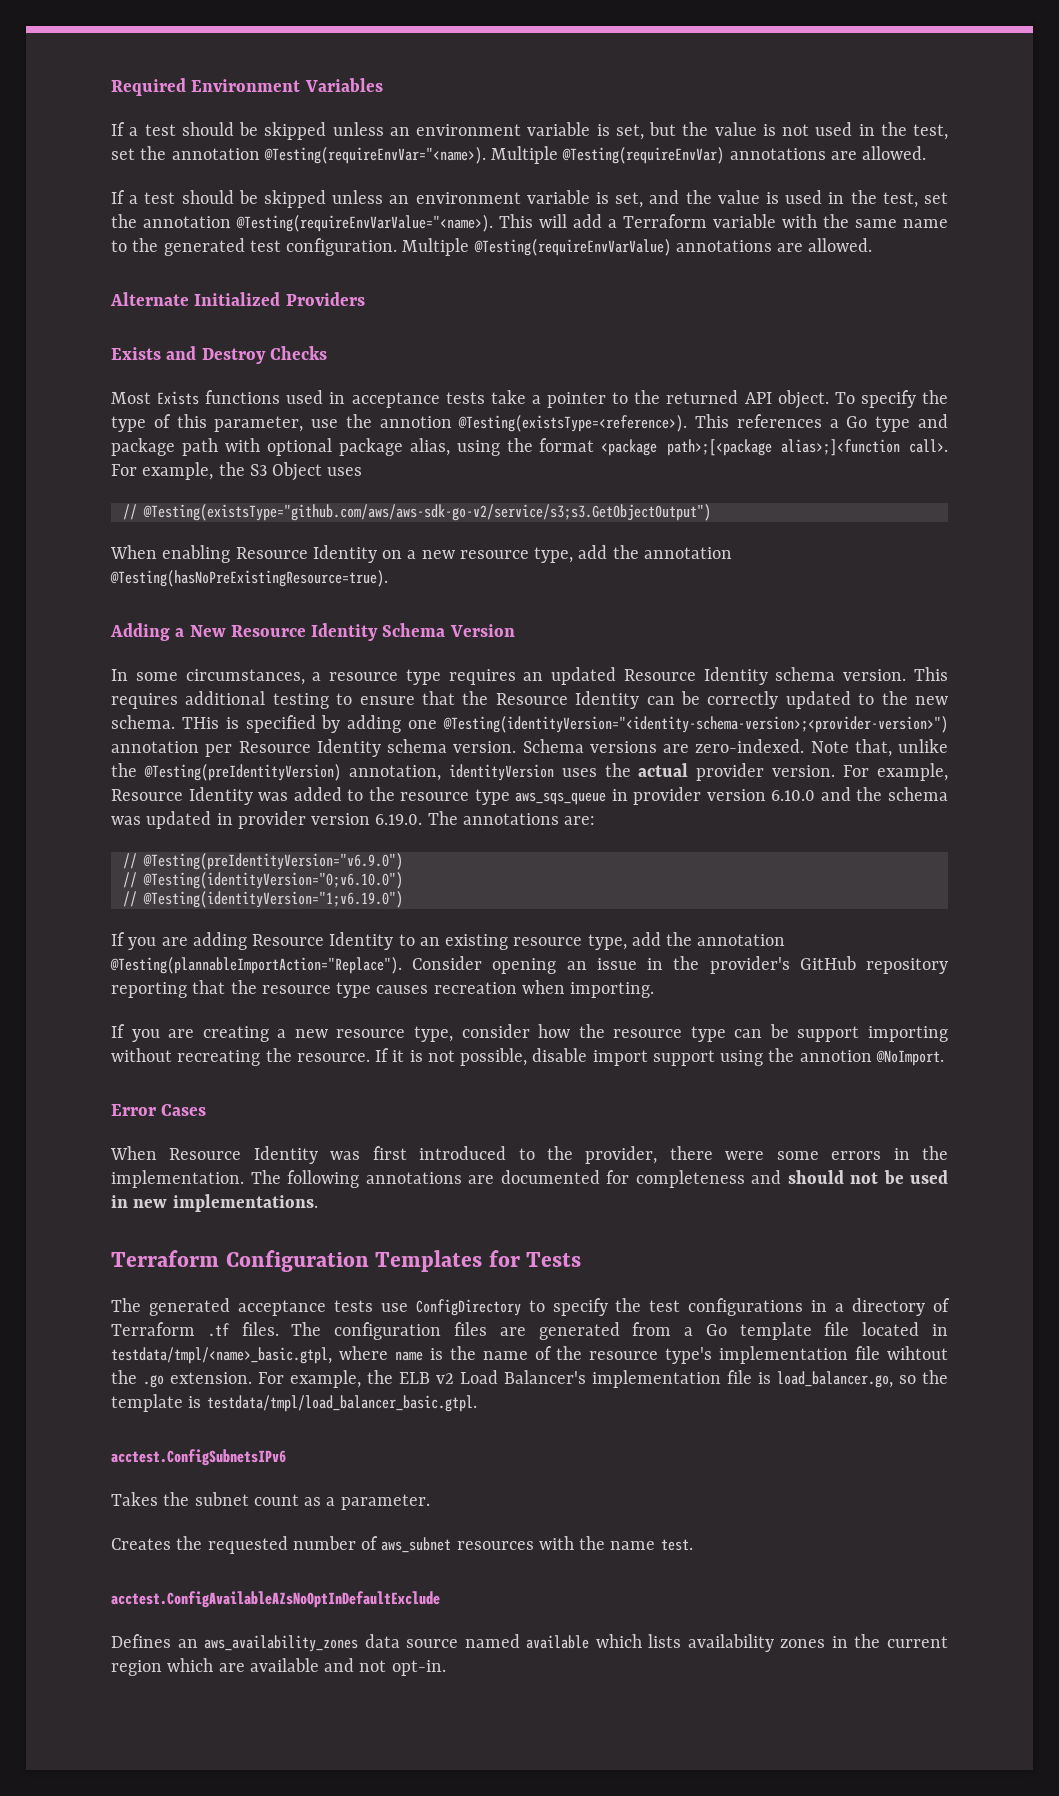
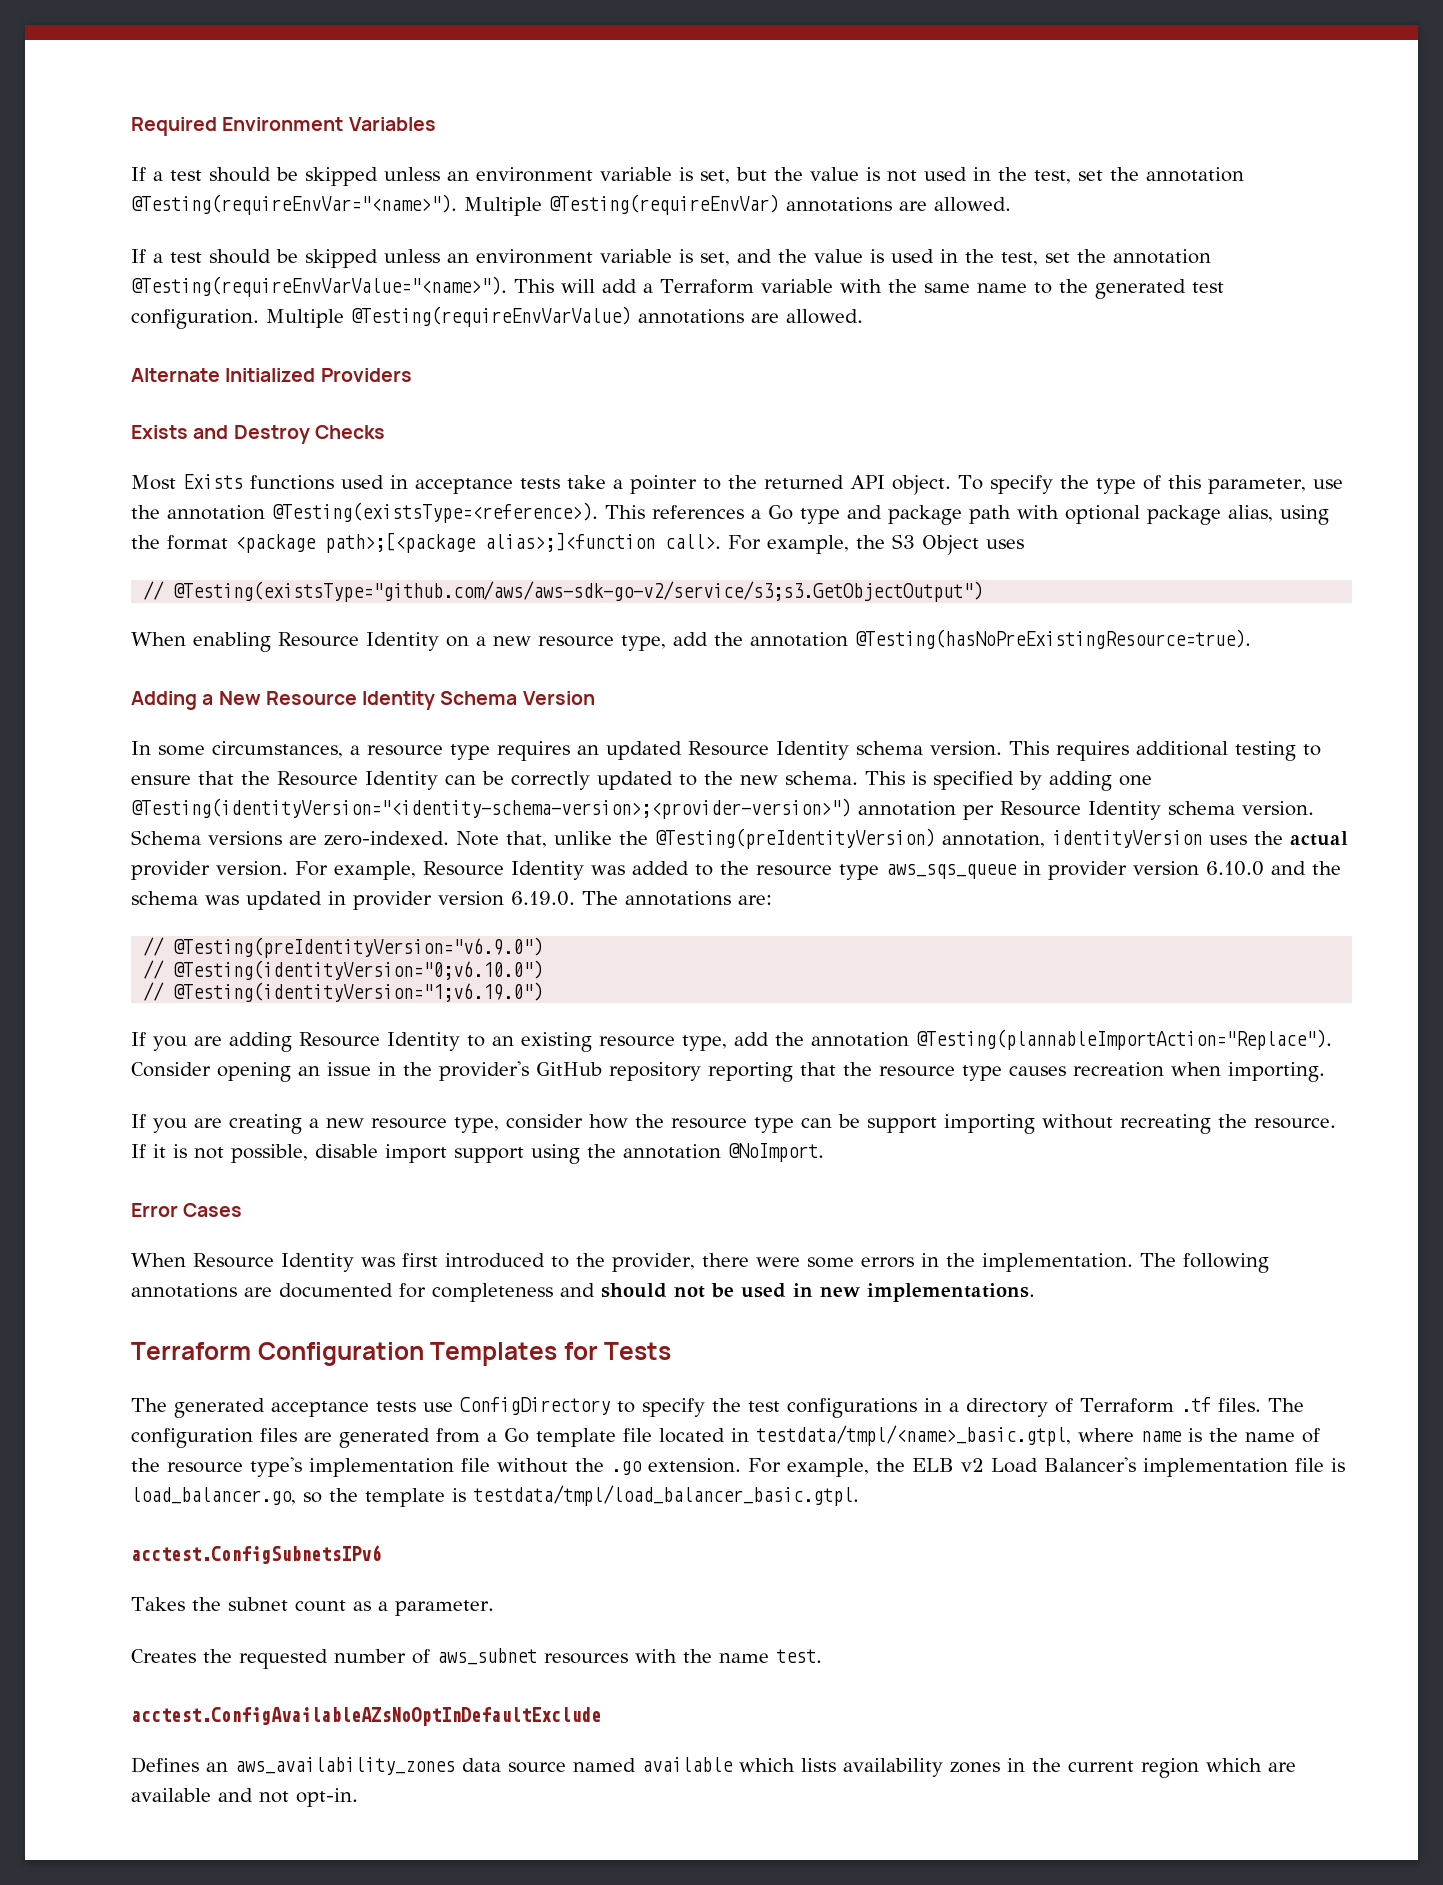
- If a test should be skipped unless an environment variable is set, but the value is not used in the test, set the annotation @Testing(requireEnvVar="<name>).
+ If a test should be skipped unless an environment variable is set, but the value is not used in the test, set the annotation @Testing(requireEnvVar="<name>").
- If a test should be skipped unless an environment variable is set, and the value is used in the test, set the annotation @Testing(requireEnvVarValue="<name>).
+ If a test should be skipped unless an environment variable is set, and the value is used in the test, set the annotation @Testing(requireEnvVarValue="<name>").
- To specify the type of this parameter, use the annotion @Testing(existsType=<reference>).
+ To specify the type of this parameter, use the annotation @Testing(existsType=<reference>).
- THis is specified by adding one @Testing(identityVersion="<identity-schema-version>;<provider-version>") annotation per Resource Identity schema version.
+ This is specified by adding one @Testing(identityVersion="<identity-schema-version>;<provider-version>") annotation per Resource Identity schema version.
- If it is not possible, disable import support using the annotion @NoImport.
+ If it is not possible, disable import support using the annotation @NoImport.
- The configuration files are generated from a Go template file located in testdata/tmpl/<name>_basic.gtpl, where name is the name of the resource type's implementation file wihtout the .go extension.
+ The configuration files are generated from a Go template file located in testdata/tmpl/<name>_basic.gtpl, where name is the name of the resource type's implementation file without the .go extension.

